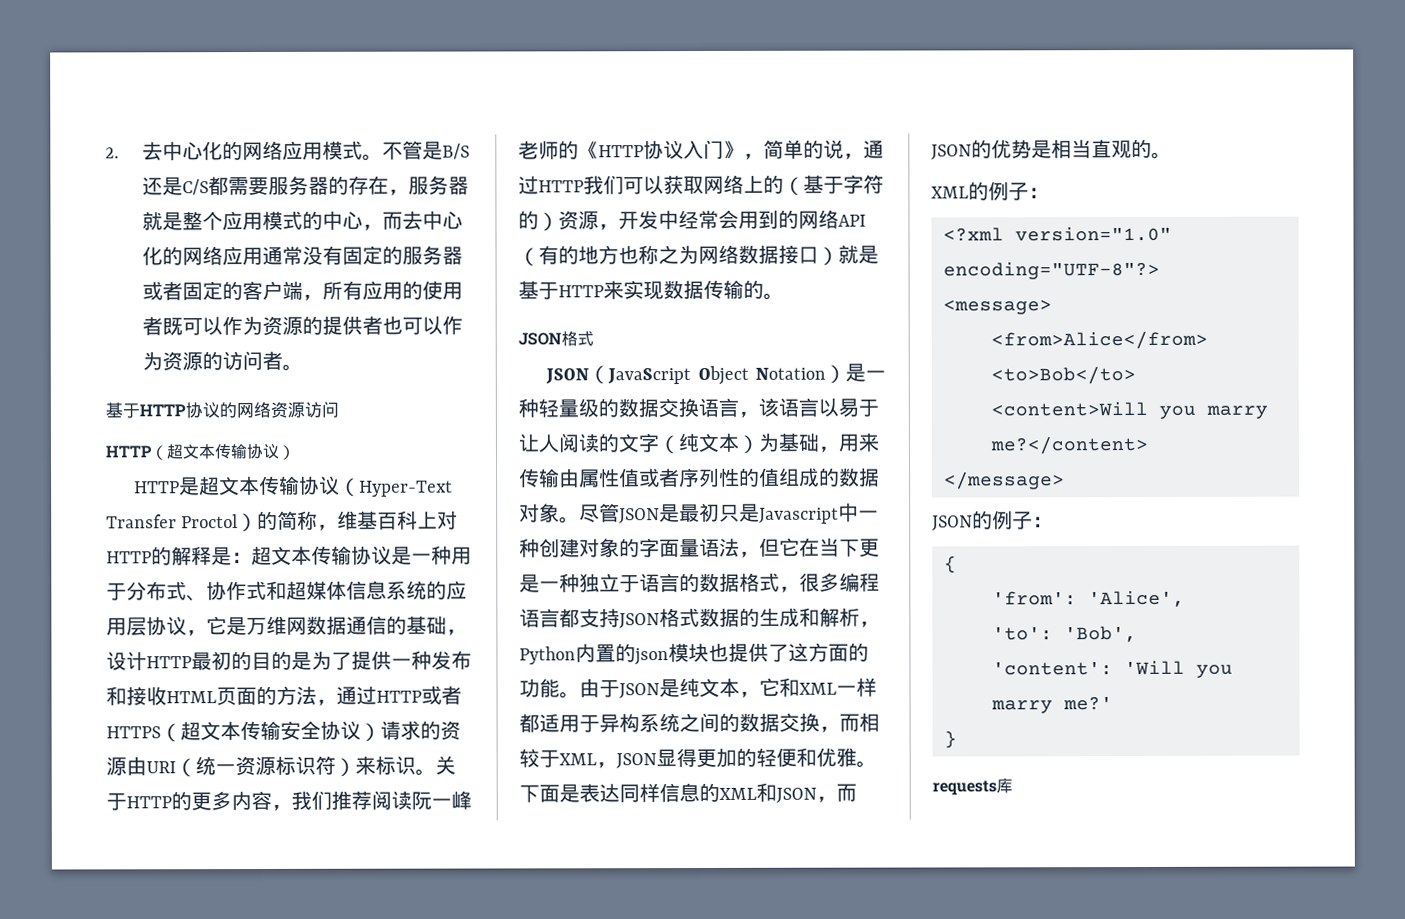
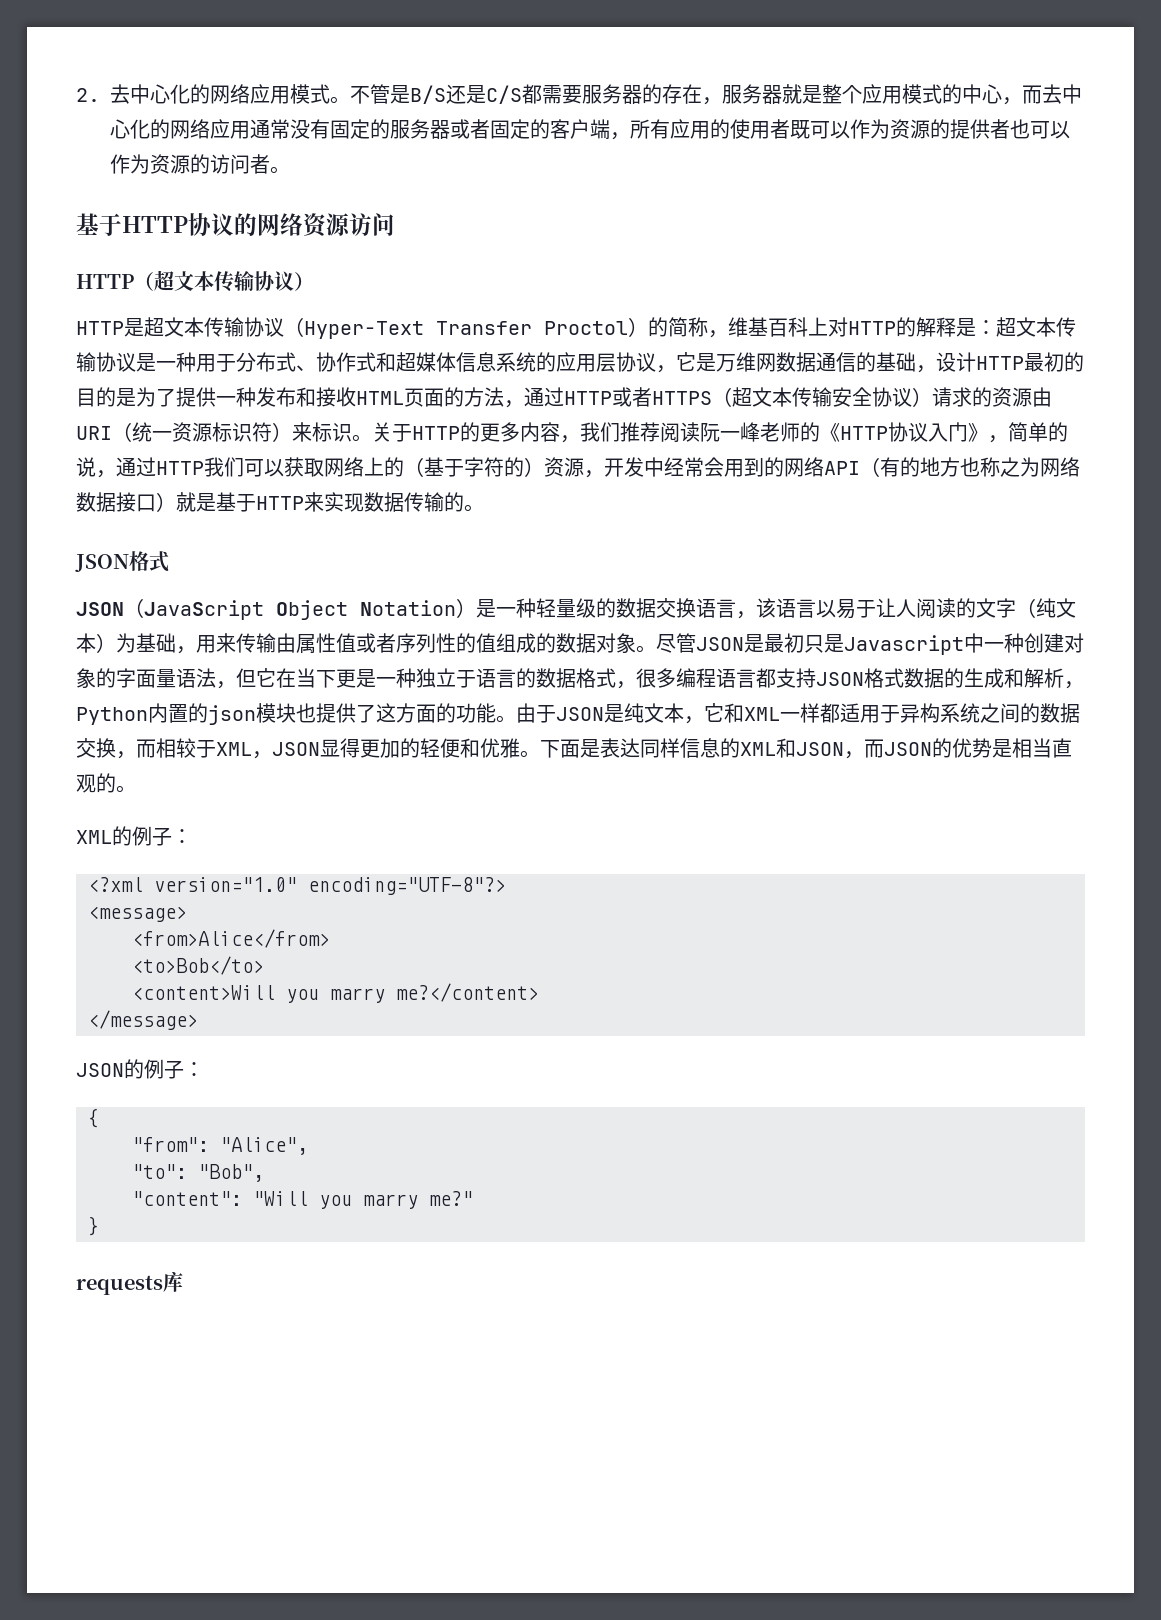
- 'from': 'Alice',
- 'to': 'Bob',
- 'content': 'Will you marry me?'
+ "from": "Alice",
+ "to": "Bob",
+ "content": "Will you marry me?"

